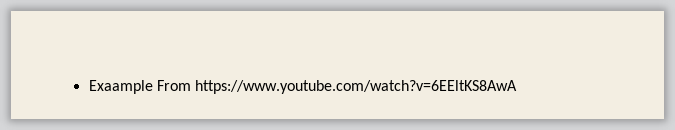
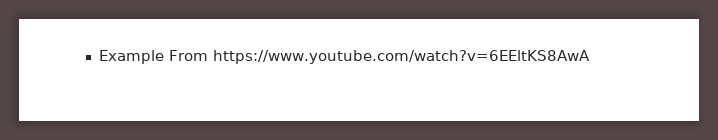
- Exaample From https://www.youtube.com/watch?v=6EEltKS8AwA
+ Example From https://www.youtube.com/watch?v=6EEltKS8AwA

